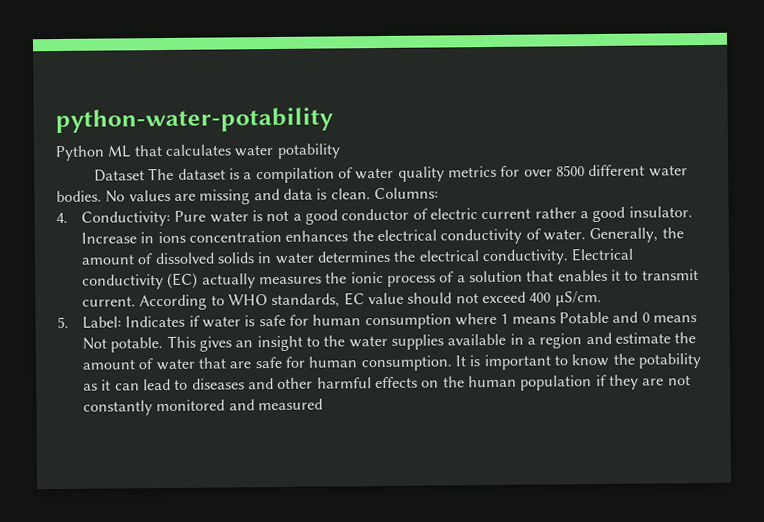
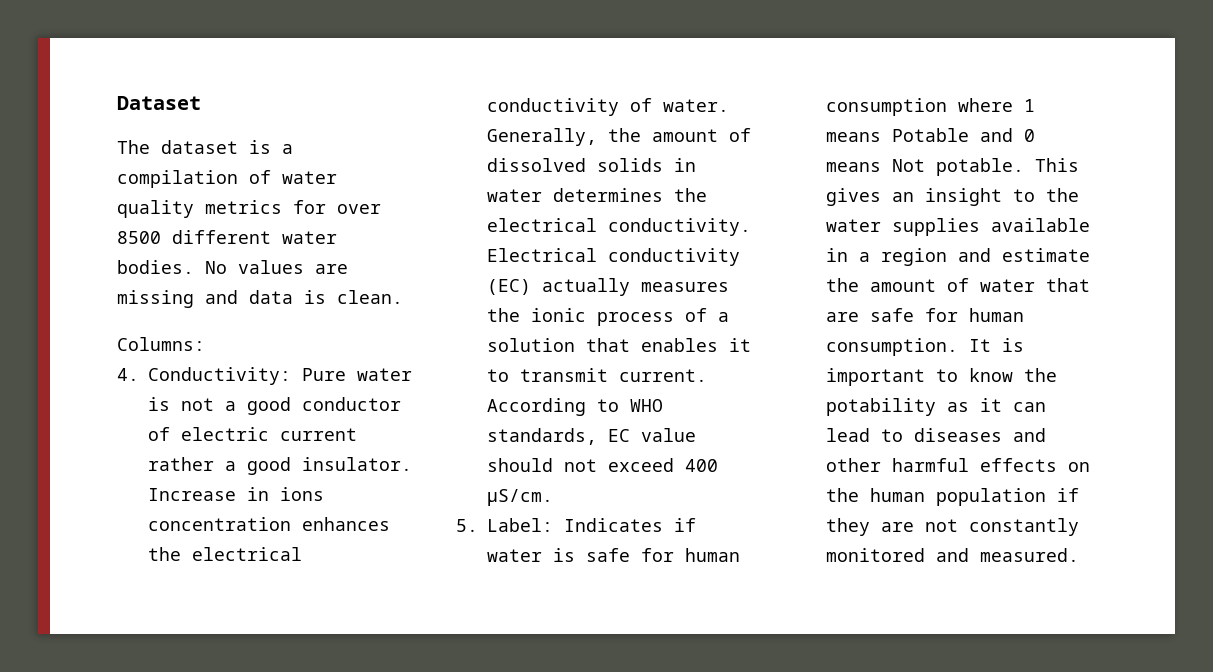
- python-water-potability
- Python ML that calculates water potability
- Dataset The dataset is a compilation of water quality metrics for over 8500 different water bodies.
+ Dataset
+ The dataset is a compilation of water quality metrics for over 8500 different water bodies.
- No values are missing and data is clean. Columns:
+ No values are missing and data is clean.
+ Columns:
- It is important to know the potability as it can lead to diseases and other harmful effects on the human population if they are not constantly monitored and measured
+ It is important to know the potability as it can lead to diseases and other harmful effects on the human population if they are not constantly monitored and measured.

